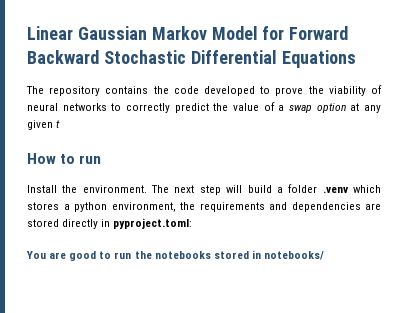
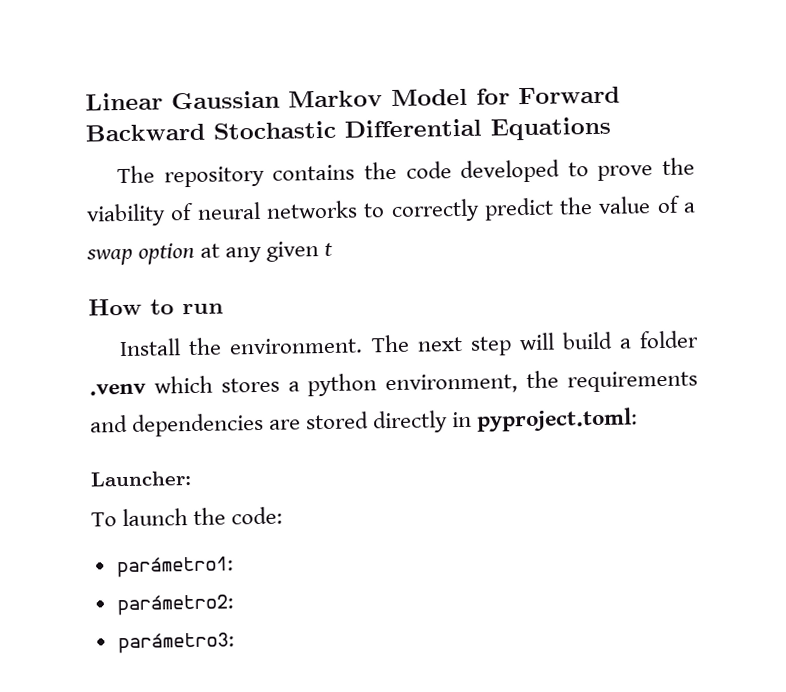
- You are good to run the notebooks stored in notebooks/
+ Launcher:
+ To launch the code:
+ parámetro1:
+ parámetro2:
+ parámetro3:

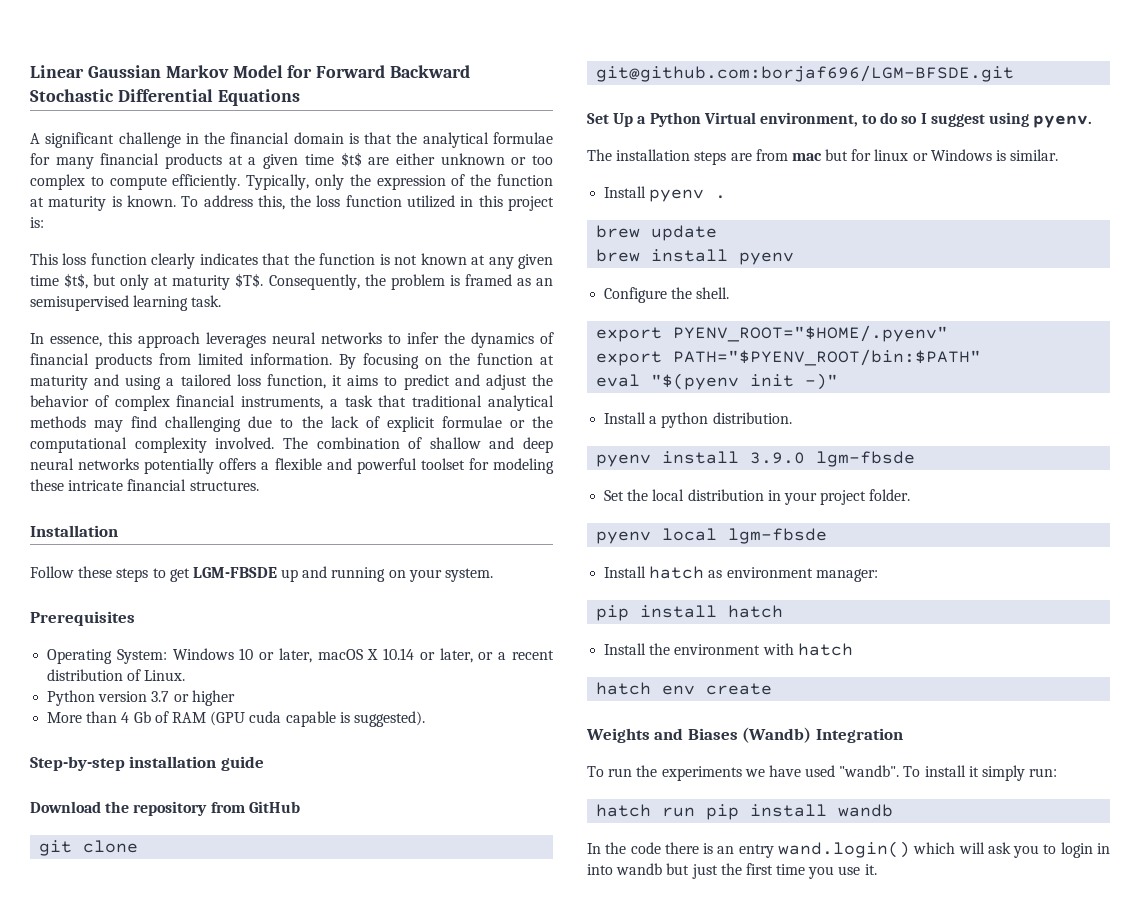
- The repository contains the code developed to prove the viability of neural networks to correctly predict the value of a swap option at any given t
- How to run
- Install the environment. The next step will build a folder .venv which stores a python environment, the requirements and dependencies are stored directly in pyproject.toml:
- Launcher:
- To launch the code:
- parámetro1:
- parámetro2:
- parámetro3:
+ A significant challenge in the financial domain is that the analytical formulae for many financial products at a given time $t$ are either unknown or too complex to compute efficiently. Typically, only the expression of the function at maturity is known. To address this, the loss function utilized in this project is:
+ This loss function clearly indicates that the function is not known at any given time $t$, but only at maturity $T$. Consequently, the problem is framed as an semisupervised learning task.
+ In essence, this approach leverages neural networks to infer the dynamics of financial products from limited information. By focusing on the function at maturity and using a tailored loss function, it aims to predict and adjust the behavior of complex financial instruments, a task that traditional analytical methods may find challenging due to the lack of explicit formulae or the computational complexity involved. The combination of shallow and deep neural networks potentially offers a flexible and powerful toolset for modeling these intricate financial structures.
+ Installation
+ Follow these steps to get LGM-FBSDE up and running on your system.
+ Prerequisites
+ Operating System: Windows 10 or later, macOS X 10.14 or later, or a recent distribution of Linux.
+ Python version 3.7 or higher
+ More than 4 Gb of RAM (GPU cuda capable is suggested).
+ Step-by-step installation guide
+ Download the repository from GitHub
+ git clone git@github.com:borjaf696/LGM-BFSDE.git
+ Set Up a Python Virtual environment, to do so I suggest using pyenv.
+ The installation steps are from mac but for linux or Windows is similar.
+ Install pyenv .
+ brew update
+ brew install pyenv
+ Configure the shell.
+ export PYENV_ROOT="$HOME/.pyenv"
+ export PATH="$PYENV_ROOT/bin:$PATH"
+ eval "$(pyenv init -)"
+ Install a python distribution.
+ pyenv install 3.9.0 lgm-fbsde
+ Set the local distribution in your project folder.
+ pyenv local lgm-fbsde
+ Install hatch as environment manager:
+ pip install hatch
+ Install the environment with hatch
+ hatch env create
+ Weights and Biases (Wandb) Integration
+ To run the experiments we have used "wandb". To install it simply run:
+ hatch run pip install wandb
+ In the code there is an entry wand.login() which will ask you to login in into wandb but just the first time you use it.

